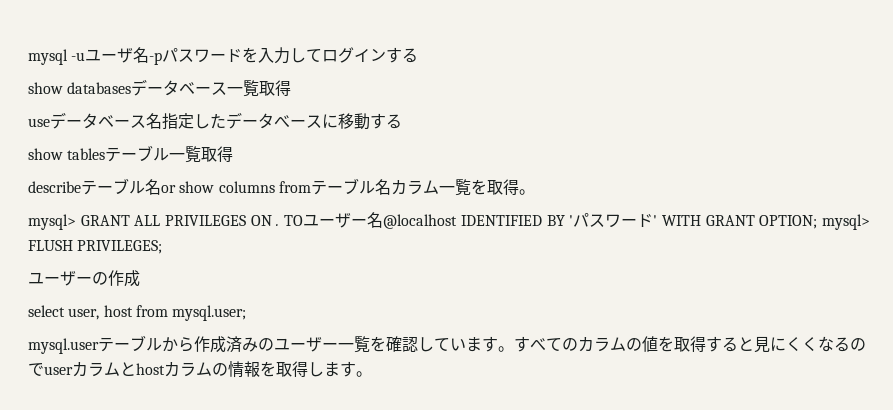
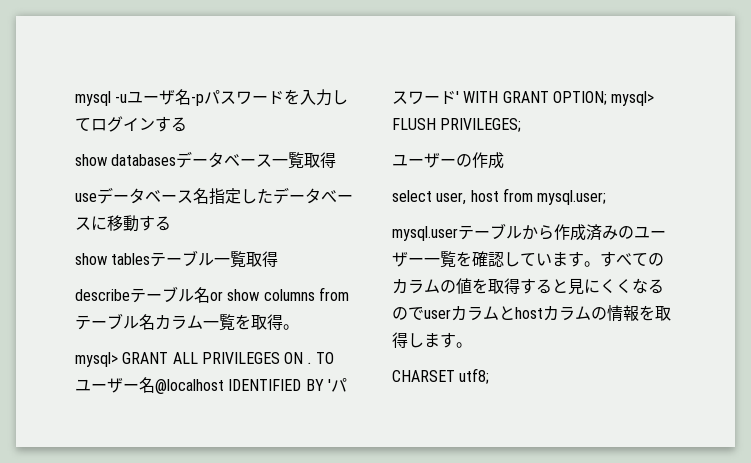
+ CHARSET utf8;

